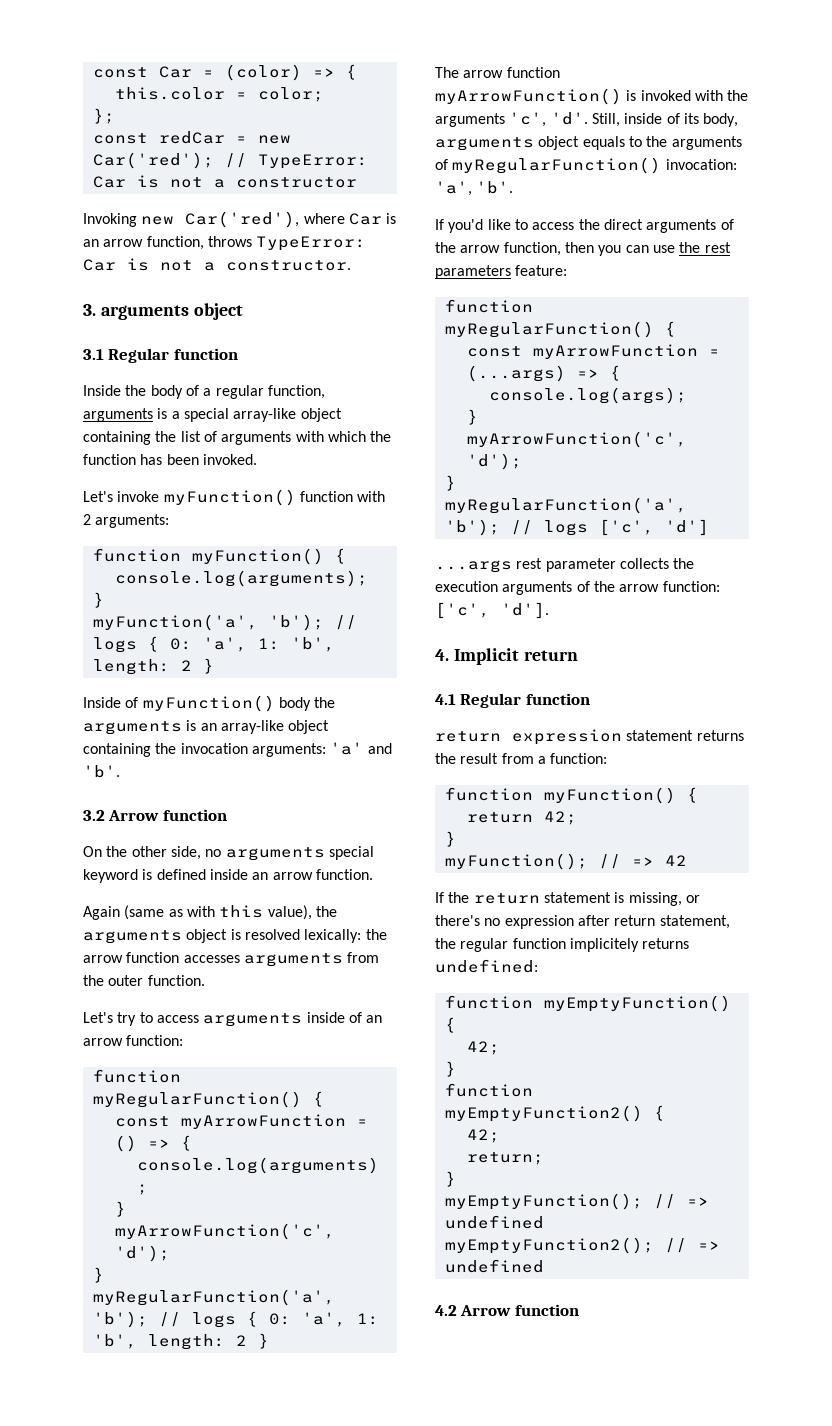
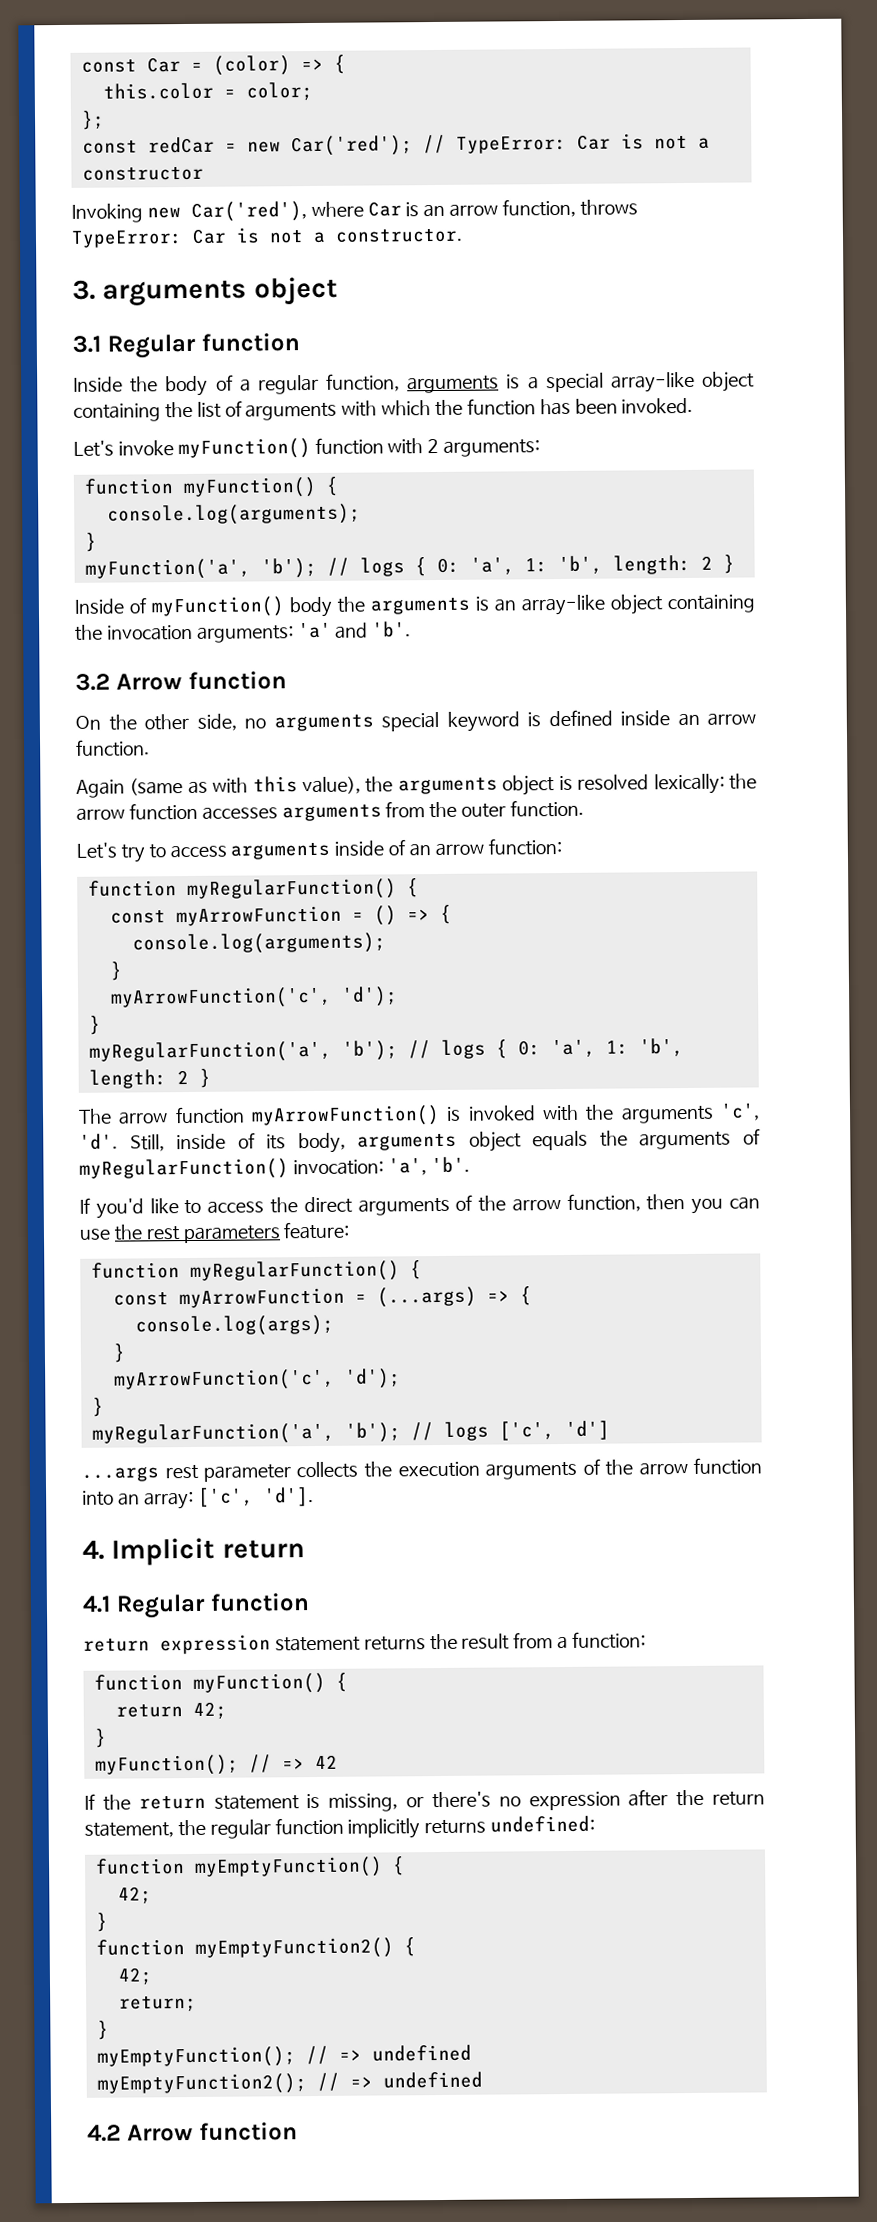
- Still, inside of its body, arguments object equals to the arguments of myRegularFunction() invocation: 'a', 'b'.
+ Still, inside of its body, arguments object equals the arguments of myRegularFunction() invocation: 'a', 'b'.
- ...args rest parameter collects the execution arguments of the arrow function: ['c', 'd'].
+ ...args rest parameter collects the execution arguments of the arrow function into an array: ['c', 'd'].
- If the return statement is missing, or there's no expression after return statement, the regular function implicitely returns undefined:
+ If the return statement is missing, or there's no expression after the return statement, the regular function implicitly returns undefined:

